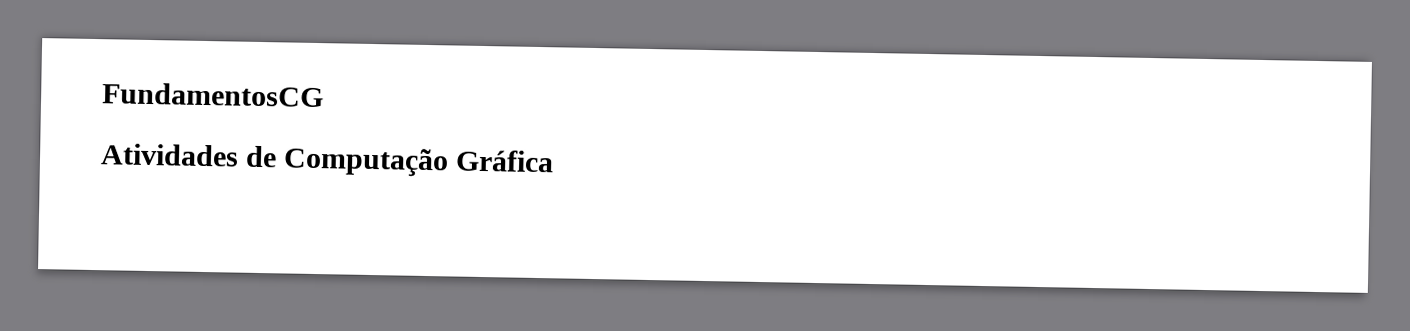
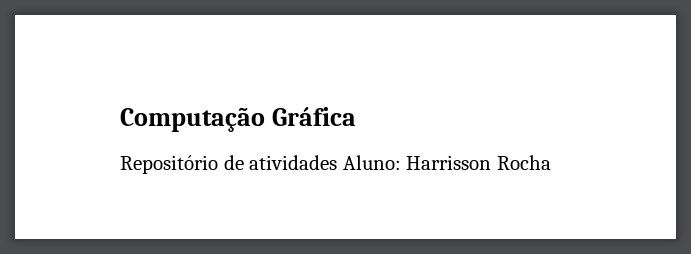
- FundamentosCG
- Atividades de Computação Gráfica
+ Computação Gráfica
+ Repositório de atividades Aluno: Harrisson Rocha

